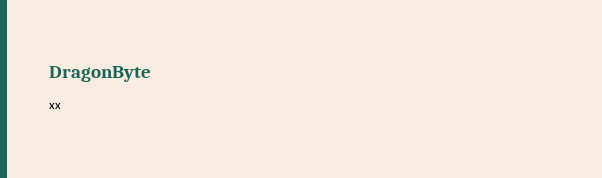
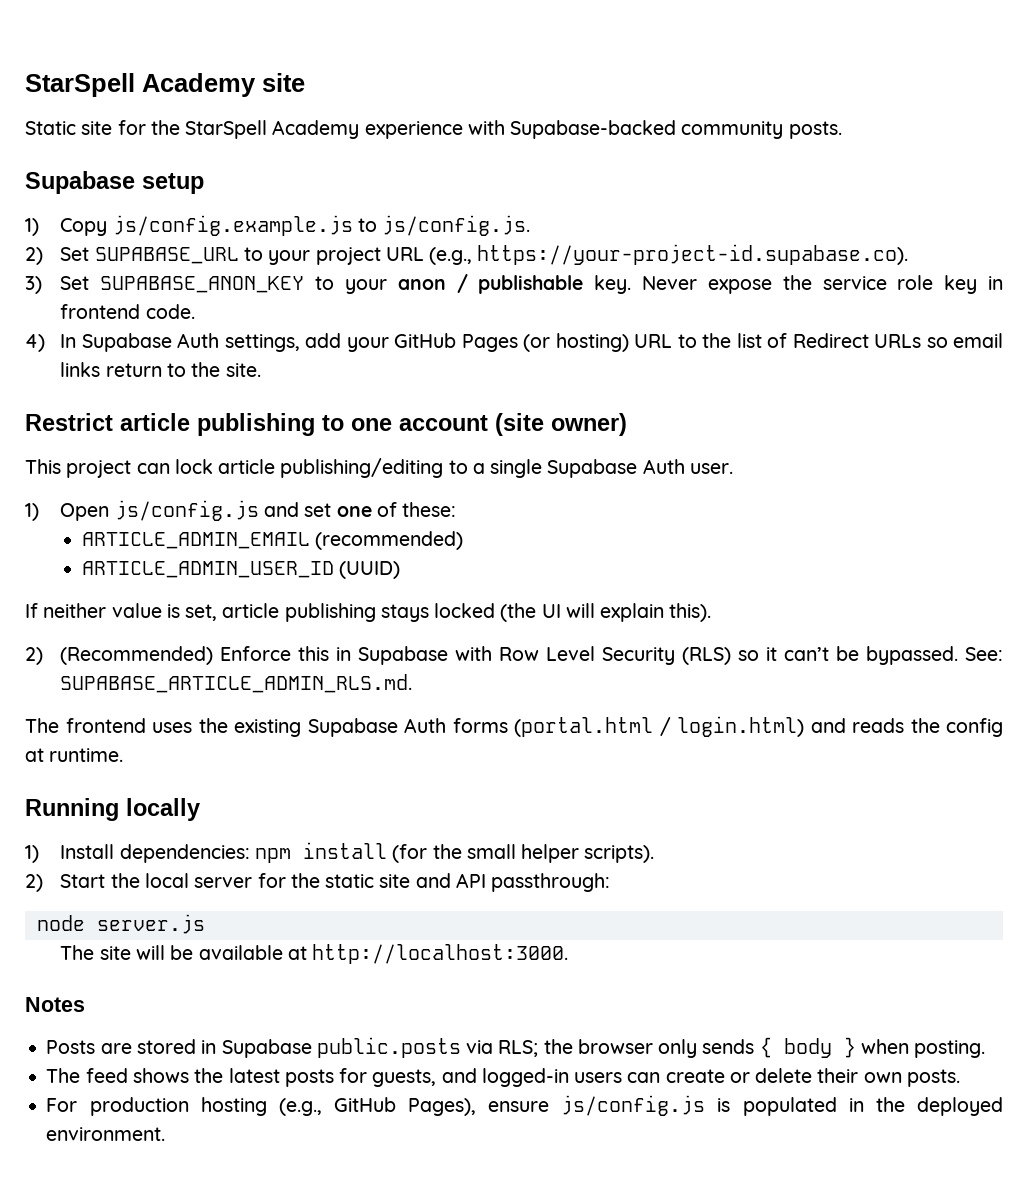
- DragonByte
- xx
+ StarSpell Academy site
+ Static site for the StarSpell Academy experience with Supabase-backed community posts.
+ Supabase setup
+ 1) Copy js/config.example.js to js/config.js.
+ 2) Set SUPABASE_URL to your project URL (e.g., https://your-project-id.supabase.co).
+ 3) Set SUPABASE_ANON_KEY to your anon / publishable key. Never expose the service role key in frontend code.
+ 4) In Supabase Auth settings, add your GitHub Pages (or hosting) URL to the list of Redirect URLs so email links return to the site.
+ Restrict article publishing to one account (site owner)
+ This project can lock article publishing/editing to a single Supabase Auth user.
+ 1) Open js/config.js and set one of these:
+ ARTICLE_ADMIN_EMAIL (recommended)
+ ARTICLE_ADMIN_USER_ID (UUID)
+ If neither value is set, article publishing stays locked (the UI will explain this).
+ 2) (Recommended) Enforce this in Supabase with Row Level Security (RLS) so it can’t be bypassed. See: SUPABASE_ARTICLE_ADMIN_RLS.md.
+ The frontend uses the existing Supabase Auth forms (portal.html / login.html) and reads the config at runtime.
+ Running locally
+ 1) Install dependencies: npm install (for the small helper scripts).
+ 2) Start the local server for the static site and API passthrough:
+ node server.js
+ The site will be available at http://localhost:3000.
+ Notes
+ Posts are stored in Supabase public.posts via RLS; the browser only sends { body } when posting.
+ The feed shows the latest posts for guests, and logged-in users can create or delete their own posts.
+ For production hosting (e.g., GitHub Pages), ensure js/config.js is populated in the deployed environment.

